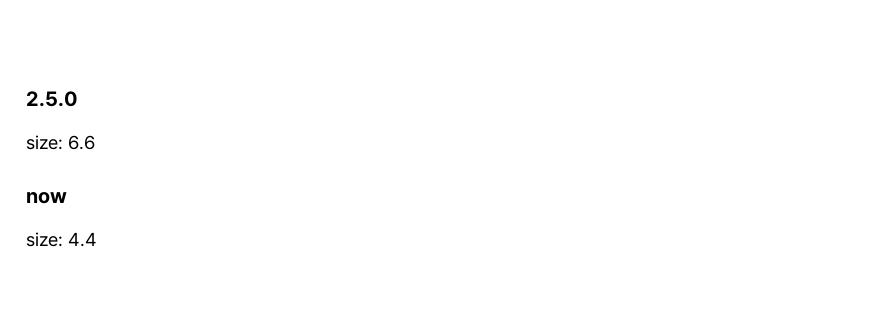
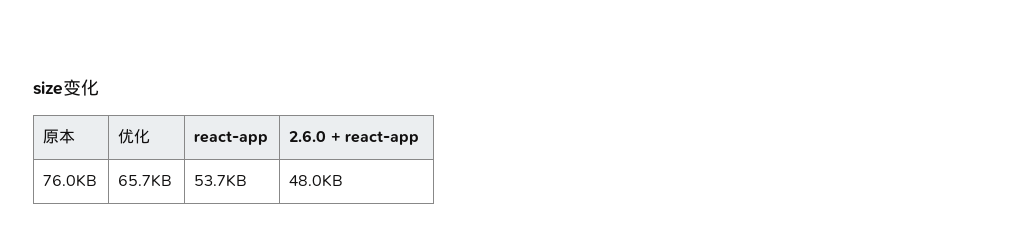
- 2.5.0
- size: 6.6
- now
- size: 4.4
+ size变化
+ 原本 | 优化 | react-app | 2.6.0 + react-app
+ 76.0KB | 65.7KB | 53.7KB | 48.0KB

